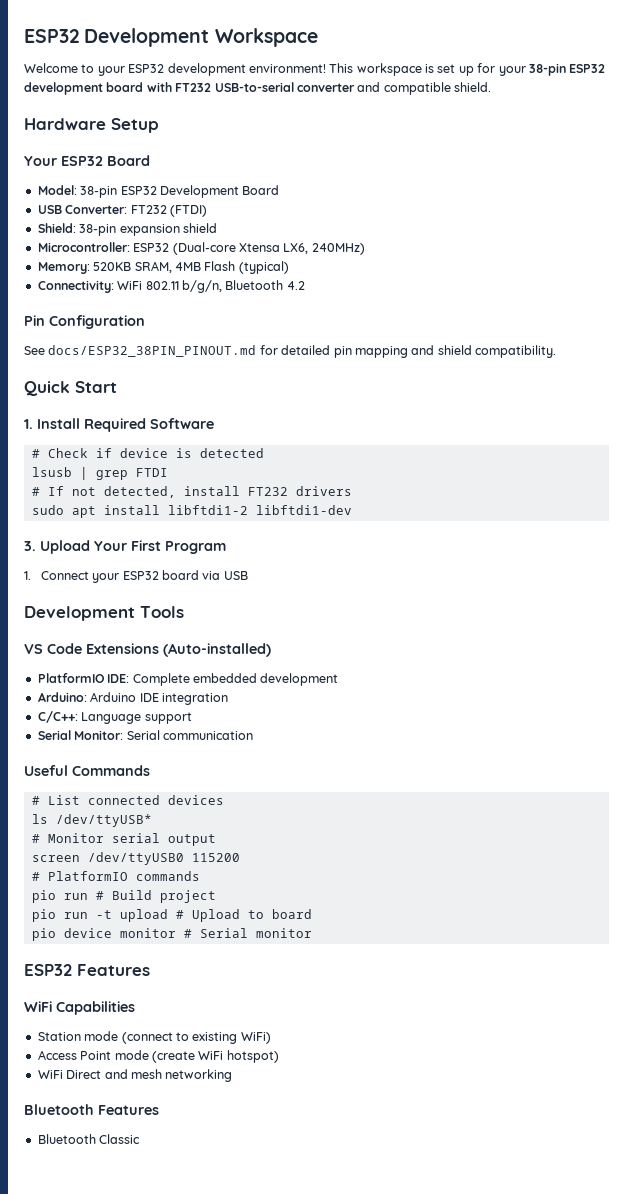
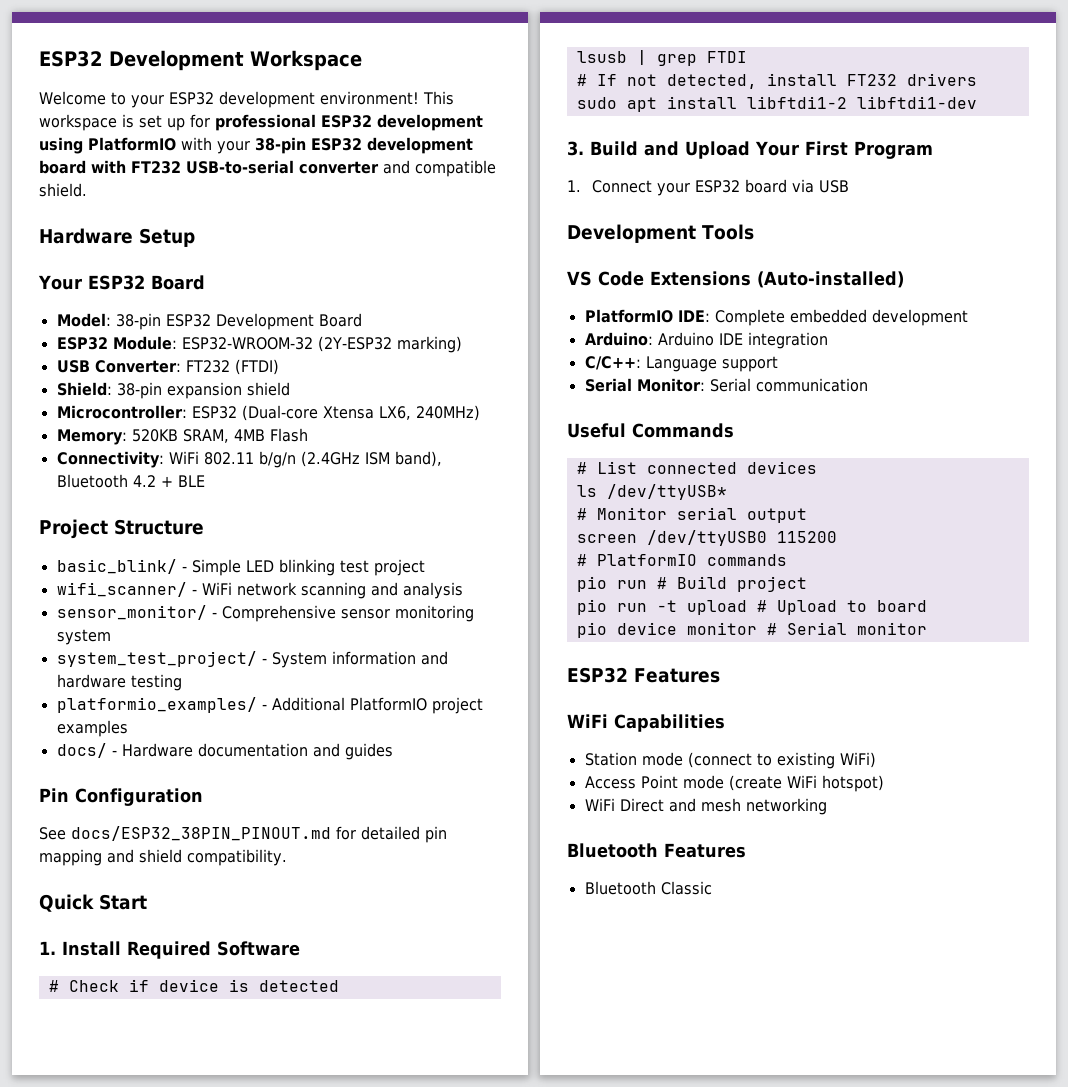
- This workspace is set up for your 38-pin ESP32 development board with FT232 USB-to-serial converter and compatible shield.
+ This workspace is set up for professional ESP32 development using PlatformIO with your 38-pin ESP32 development board with FT232 USB-to-serial converter and compatible shield.
+ ESP32 Module: ESP32-WROOM-32 (2Y-ESP32 marking)
- Memory: 520KB SRAM, 4MB Flash (typical)
+ Memory: 520KB SRAM, 4MB Flash
- Connectivity: WiFi 802.11 b/g/n, Bluetooth 4.2
+ Connectivity: WiFi 802.11 b/g/n (2.4GHz ISM band), Bluetooth 4.2 + BLE
+ Project Structure
+ basic_blink/ - Simple LED blinking test project
+ wifi_scanner/ - WiFi network scanning and analysis
+ sensor_monitor/ - Comprehensive sensor monitoring system
+ system_test_project/ - System information and hardware testing
+ platformio_examples/ - Additional PlatformIO project examples
+ docs/ - Hardware documentation and guides
- 3. Upload Your First Program
+ 3. Build and Upload Your First Program

